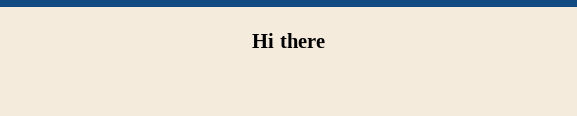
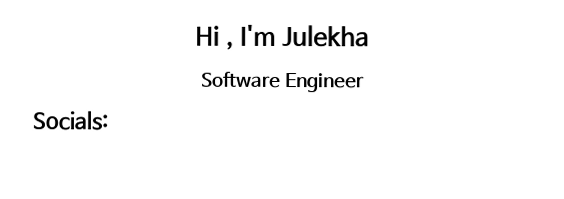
- Hi there
+ Hi , I'm Julekha
+ Software Engineer
+ Socials:

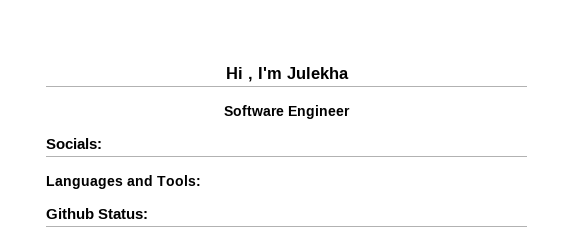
+ Languages and Tools:
+ Github Status:

